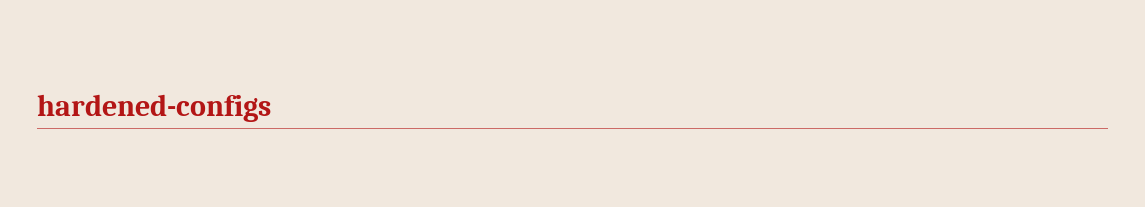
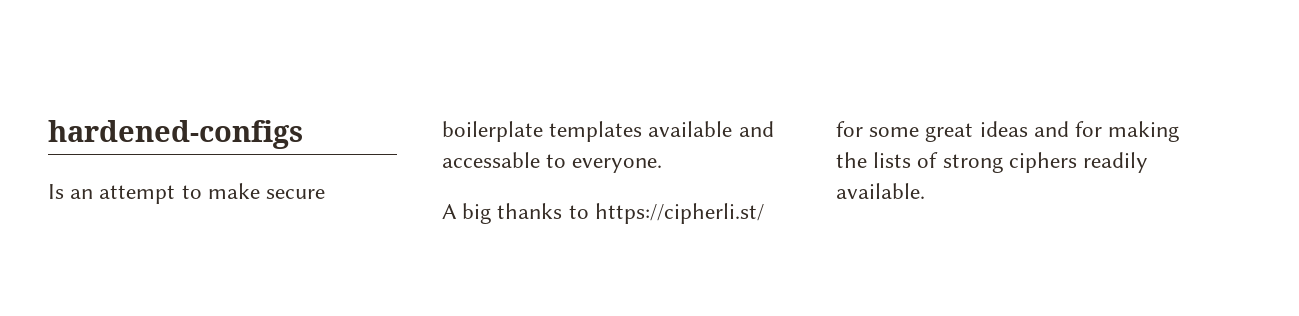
+ Is an attempt to make secure boilerplate templates available and accessable to everyone.
+ A big thanks to https://cipherli.st/ for some great ideas and for making the lists of strong ciphers readily available.

